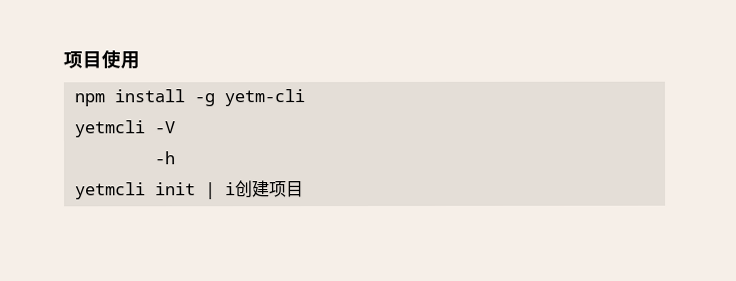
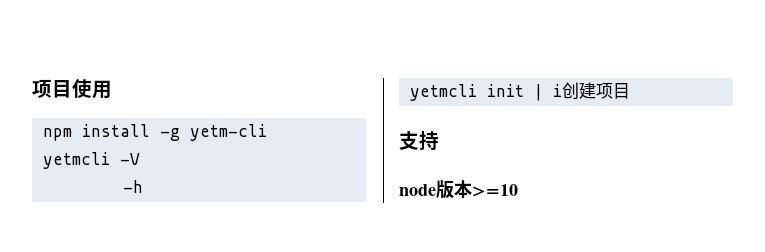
+ 支持
+ node版本>=10

